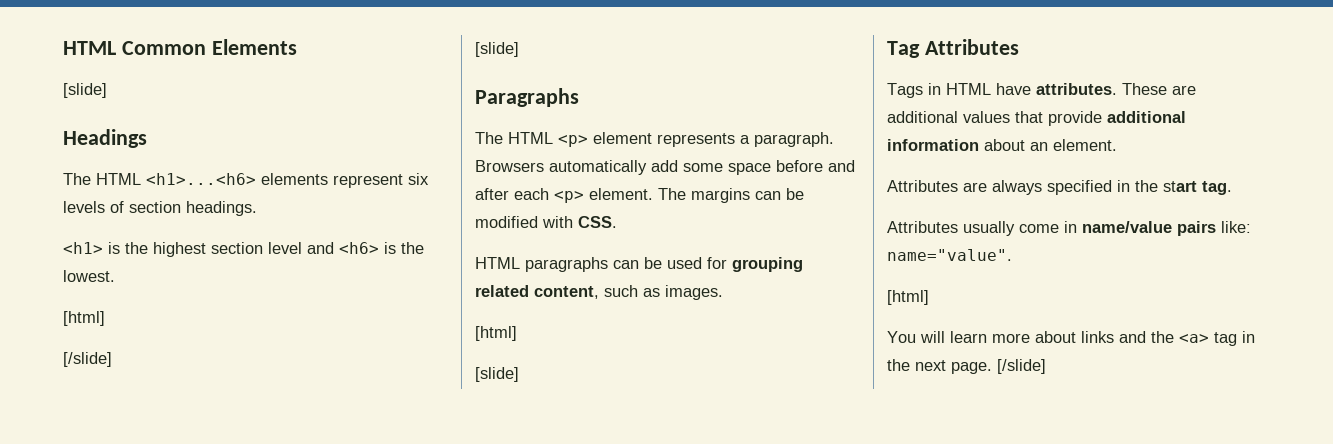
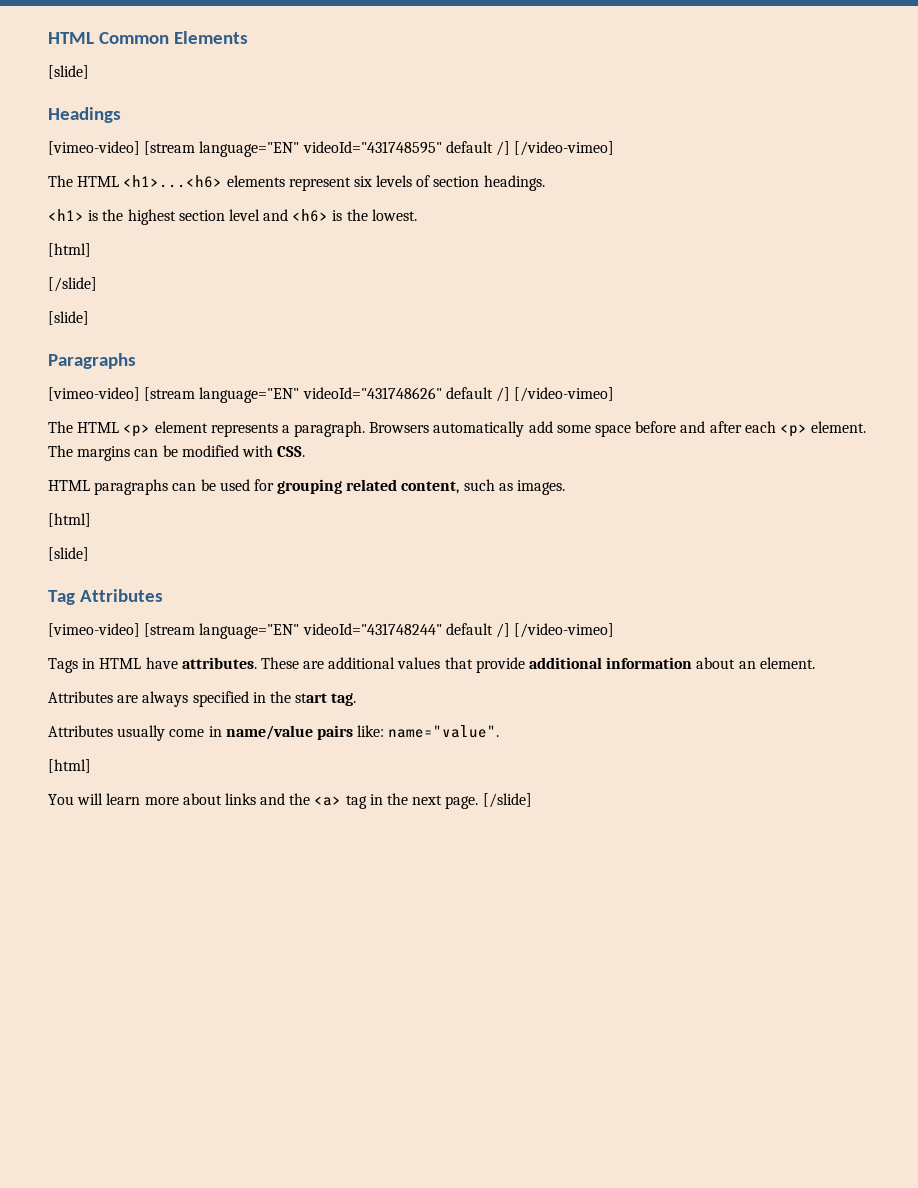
+ [vimeo-video] [stream language="EN" videoId="431748595" default /] [/video-vimeo]
+ [vimeo-video] [stream language="EN" videoId="431748626" default /] [/video-vimeo]
+ [vimeo-video] [stream language="EN" videoId="431748244" default /] [/video-vimeo]

